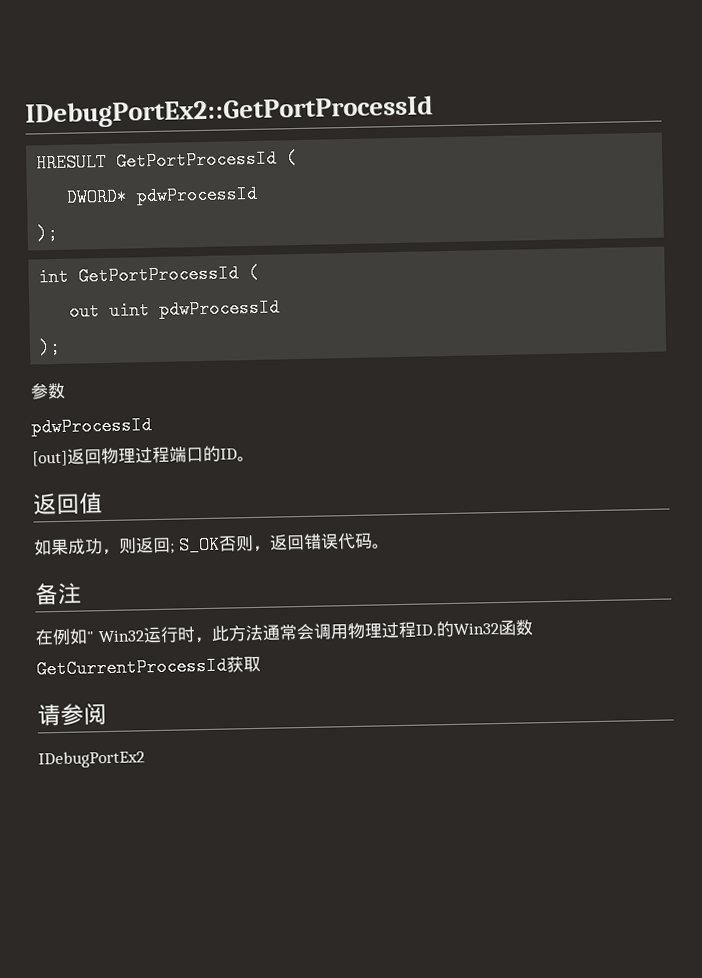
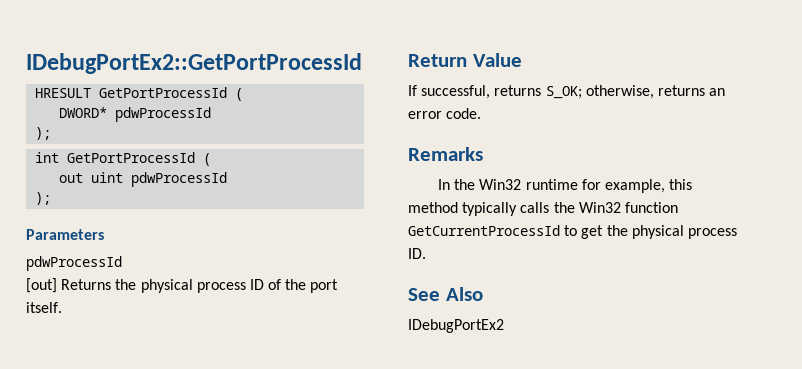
- 参数
+ Parameters
- [out]返回物理过程端口的ID。
- 返回值
- 如果成功，则返回; S_OK否则，返回错误代码。
- 备注
- 在例如" Win32运行时，此方法通常会调用物理过程ID.的Win32函数GetCurrentProcessId获取
- 请参阅
+ [out] Returns the physical process ID of the port itself.
+ Return Value
+ If successful, returns S_OK; otherwise, returns an error code.
+ Remarks
+ In the Win32 runtime for example, this method typically calls the Win32 function GetCurrentProcessId to get the physical process ID.
+ See Also

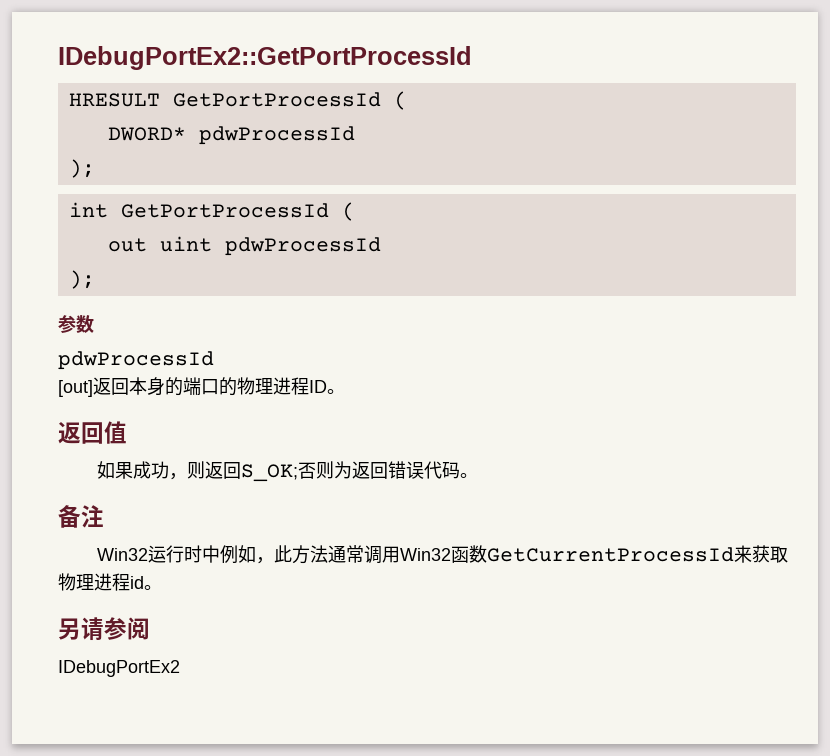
- Parameters
+ 参数
- [out] Returns the physical process ID of the port itself.
- Return Value
- If successful, returns S_OK; otherwise, returns an error code.
- Remarks
- In the Win32 runtime for example, this method typically calls the Win32 function GetCurrentProcessId to get the physical process ID.
- See Also
+ [out]返回本身的端口的物理进程ID。
+ 返回值
+ 如果成功，则返回S_OK;否则为返回错误代码。
+ 备注
+ Win32运行时中例如，此方法通常调用Win32函数GetCurrentProcessId来获取物理进程id。
+ 另请参阅

